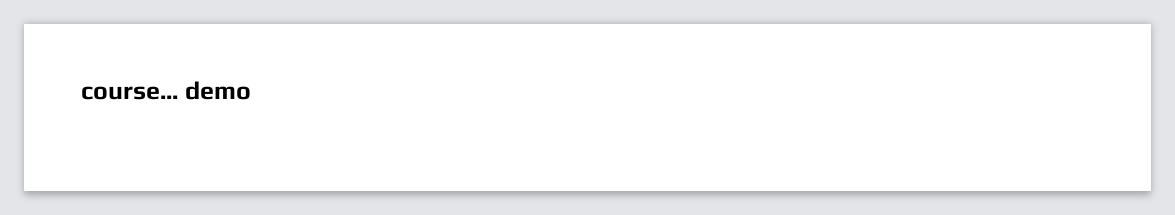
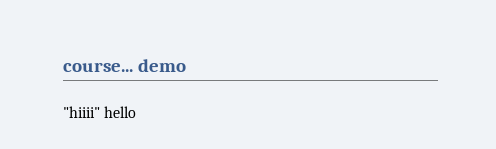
+ "hiiii" hello

